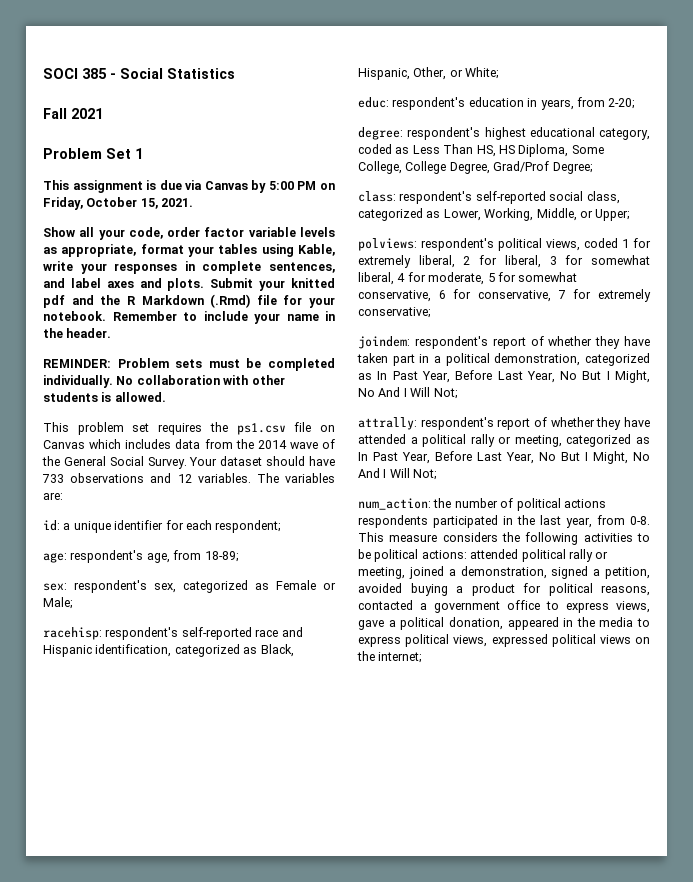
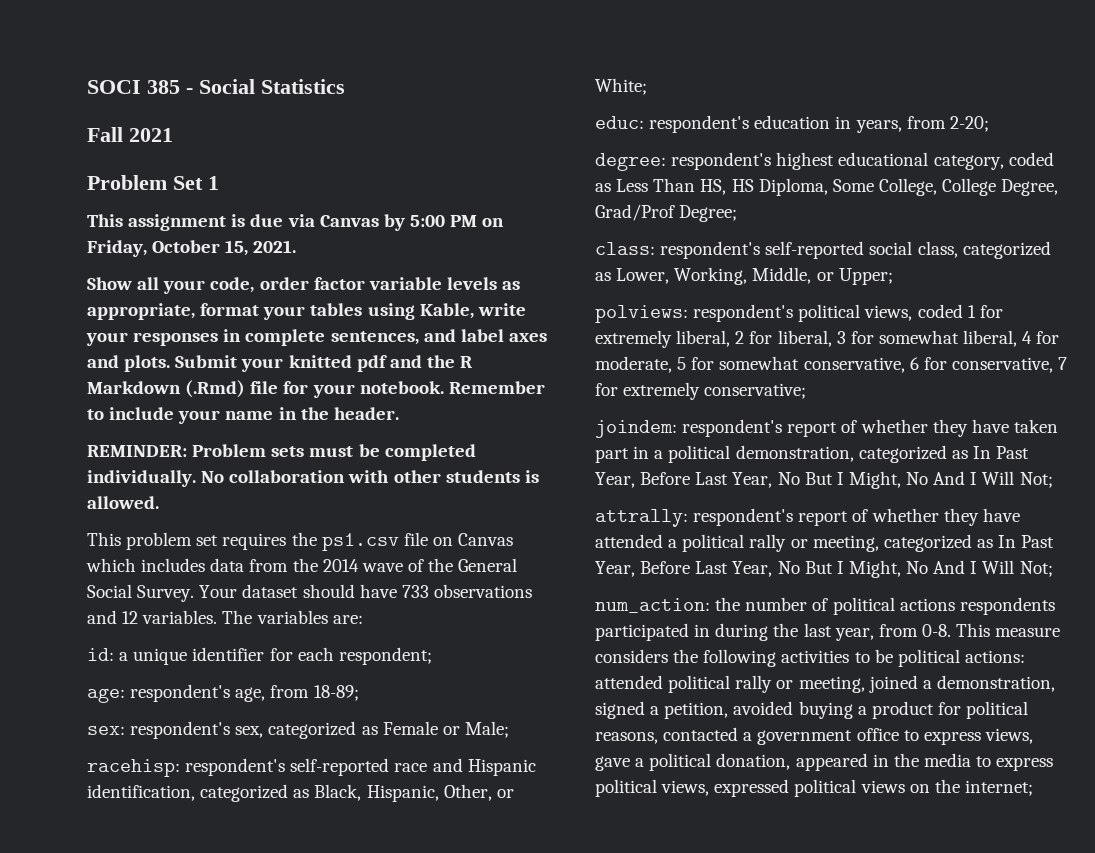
- num_action: the number of political actions respondents participated in the last year, from 0-8.
+ num_action: the number of political actions respondents participated in during the last year, from 0-8.

